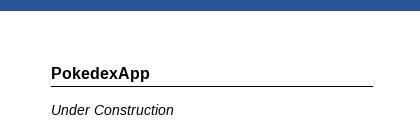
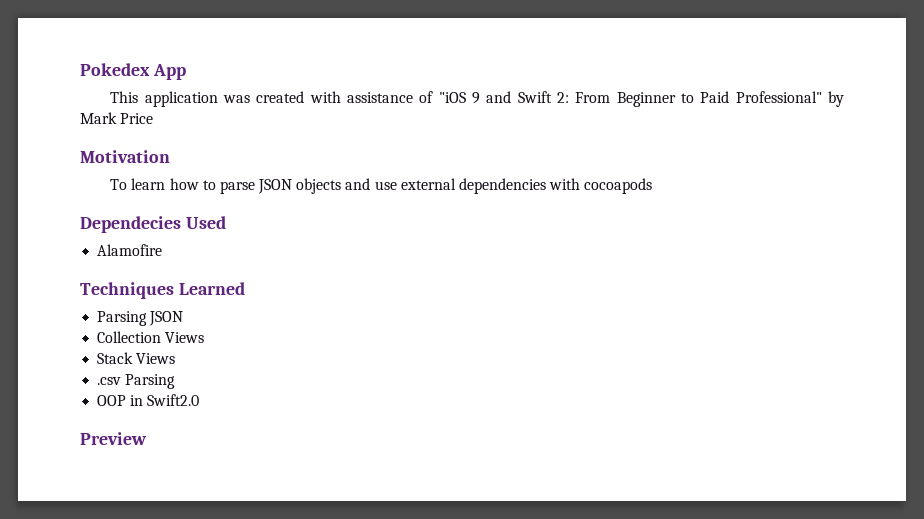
- PokedexApp
- Under Construction
+ Pokedex App
+ This application was created with assistance of "iOS 9 and Swift 2: From Beginner to Paid Professional" by Mark Price
+ Motivation
+ To learn how to parse JSON objects and use external dependencies with cocoapods
+ Dependecies Used
+ Alamofire
+ Techniques Learned
+ Parsing JSON
+ Collection Views
+ Stack Views
+ .csv Parsing
+ OOP in Swift2.0
+ Preview

